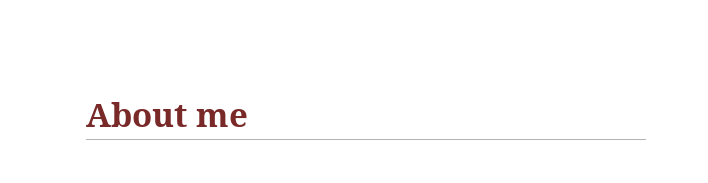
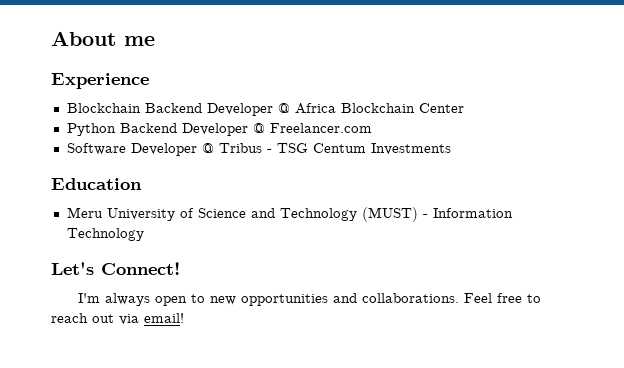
+ Experience
+ Blockchain Backend Developer @ Africa Blockchain Center
+ Python Backend Developer @ Freelancer.com
+ Software Developer @ Tribus - TSG Centum Investments
+ Education
+ Meru University of Science and Technology (MUST) - Information Technology
+ Let's Connect!
+ I'm always open to new opportunities and collaborations. Feel free to reach out via email!

